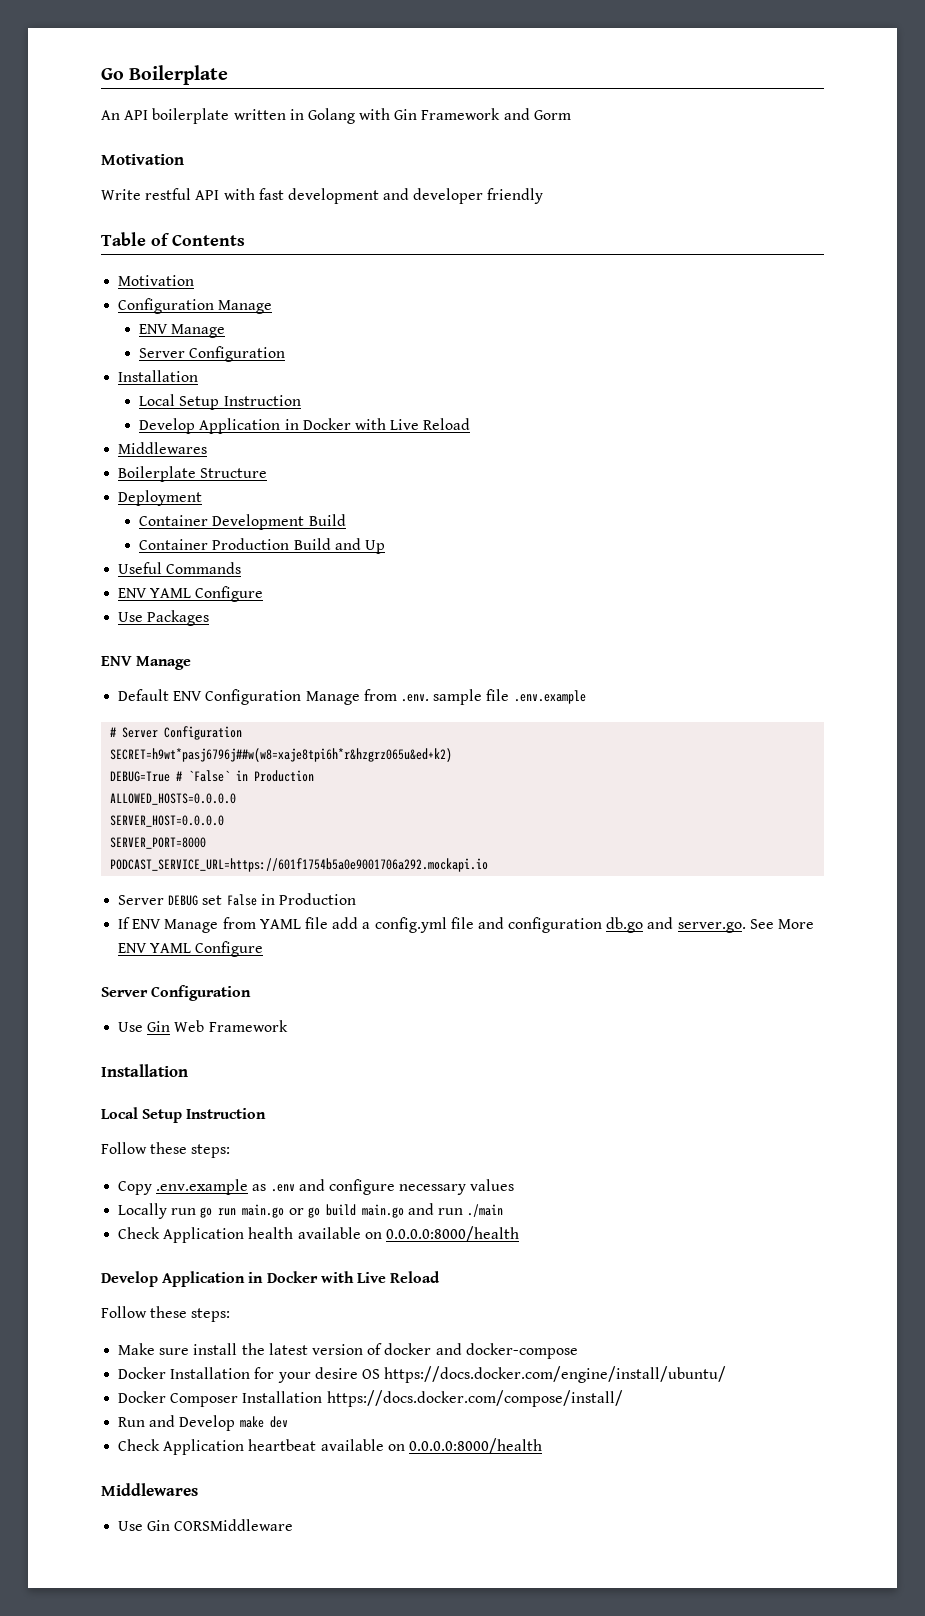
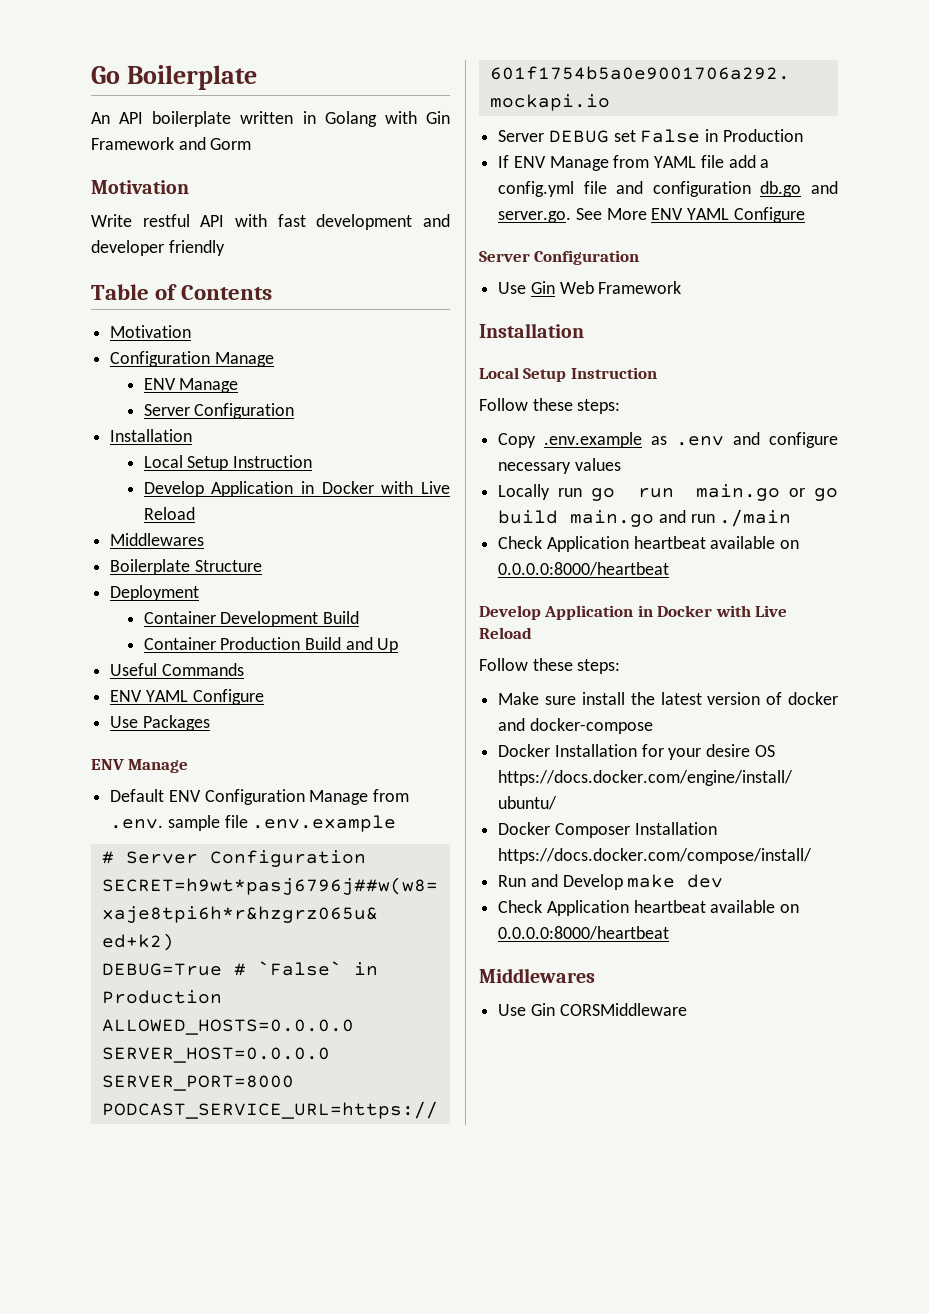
  Locally run go run main.go or go build main.go and run ./main
- Check Application health available on 0.0.0.0:8000/health
+ Check Application heartbeat available on 0.0.0.0:8000/heartbeat
  Run and Develop make dev
- Check Application heartbeat available on 0.0.0.0:8000/health
+ Check Application heartbeat available on 0.0.0.0:8000/heartbeat

